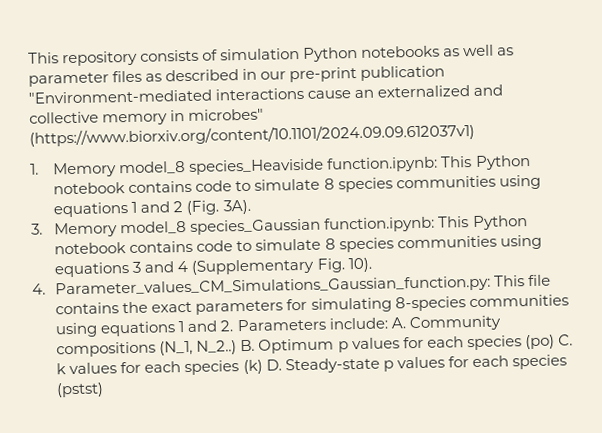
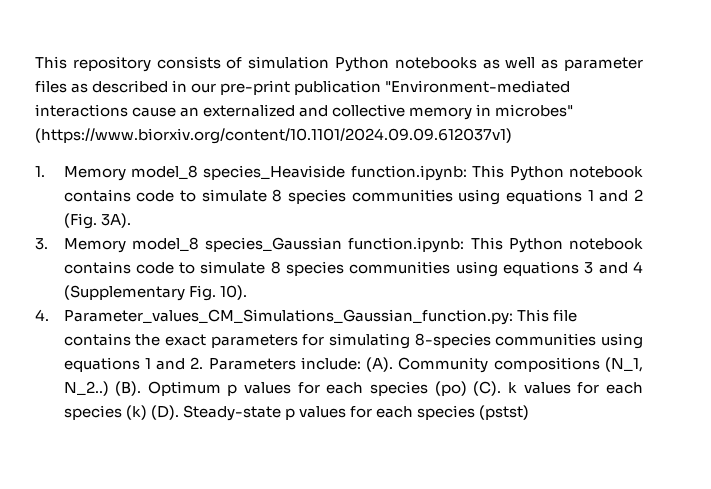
- 4. Parameter_values_CM_Simulations_Gaussian_function.py: This file contains the exact parameters for simulating 8-species communities using equations 1 and 2. Parameters include: A. Community compositions (N_1, N_2..)
+ 4. Parameter_values_CM_Simulations_Gaussian_function.py: This file contains the exact parameters for simulating 8-species communities using equations 1 and 2. Parameters include: (A). Community compositions (N_1, N_2..)
- B. Optimum p values for each species (po) C. k values for each species (k) D. Steady-state p values for each species (pstst)
+ (B). Optimum p values for each species (po) (C). k values for each species (k) (D). Steady-state p values for each species (pstst)

